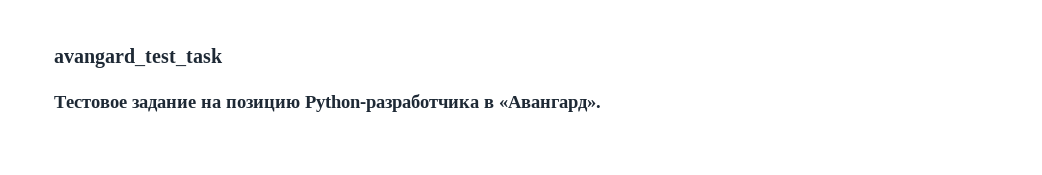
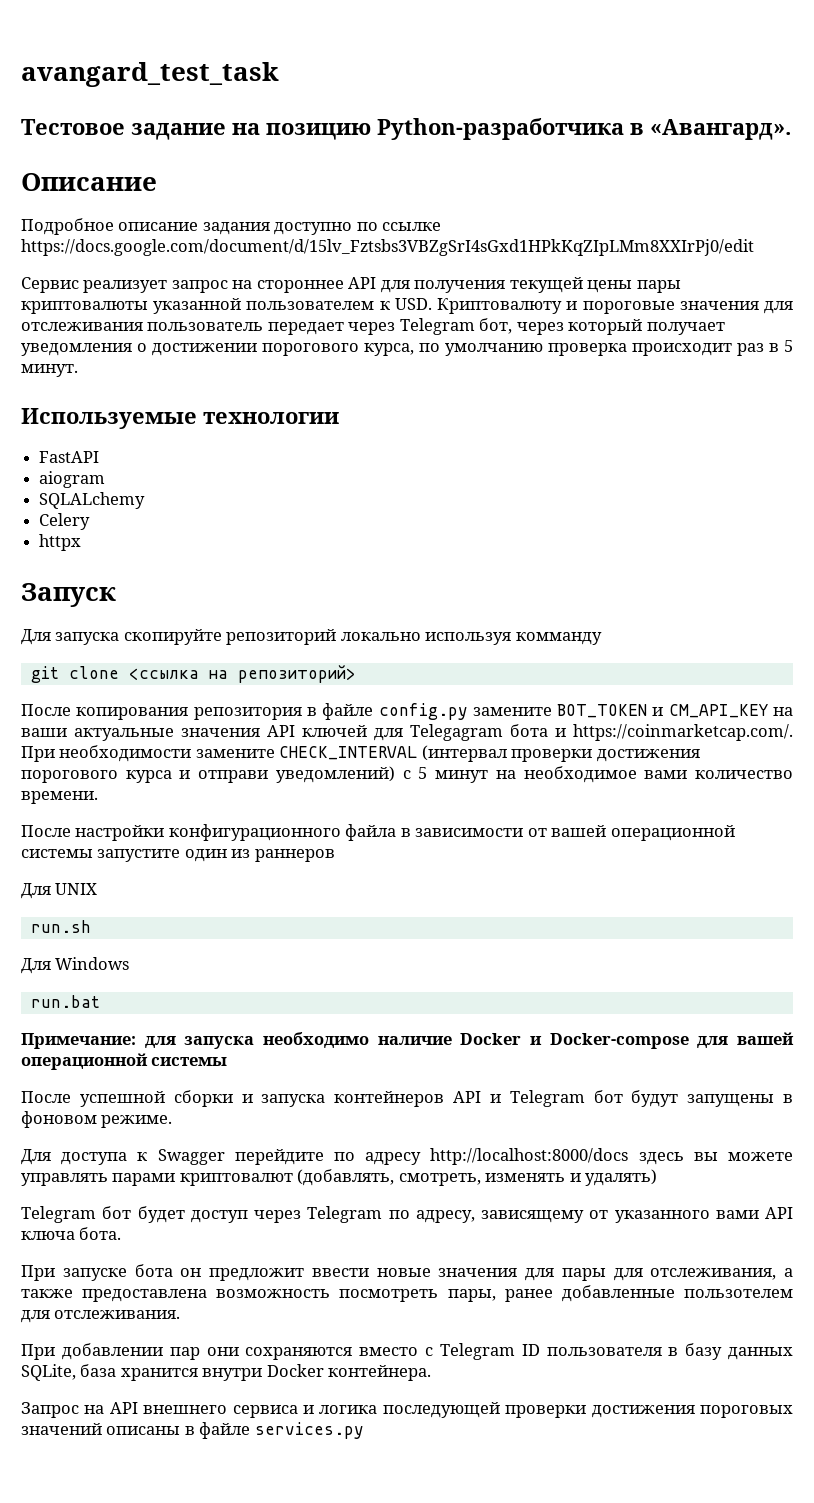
+ Описание
+ Подробное описание задания доступно по ссылке https://docs.google.com/document/d/15lv_Fztsbs3VBZgSrI4sGxd1HPkKqZIpLMm8XXIrPj0/edit
+ Сервис реализует запрос на стороннее API для получения текущей цены пары криптовалюты указанной пользователем к USD. Криптовалюту и пороговые значения для отслеживания пользователь передает через Telegram бот, через который получает уведомления о достижении порогового курса, по умолчанию проверка происходит раз в 5 минут.
+ Используемые технологии
+ FastAPI
+ aiogram
+ SQLALchemy
+ Celery
+ httpx
+ Запуск
+ Для запуска скопируйте репозиторий локально используя комманду
+ git clone <ссылка на репозиторий>
+ После копирования репозитория в файле config.py замените BOT_TOKEN и CM_API_KEY на ваши актуальные значения API ключей для Telegagram бота и https://coinmarketcap.com/. При необходимости замените CHECK_INTERVAL (интервал проверки достижения порогового курса и отправи уведомлений) с 5 минут на необходимое вами количество времени.
+ После настройки конфигурационного файла в зависимости от вашей операционной системы запустите один из раннеров
+ Для UNIX
+ run.sh
+ Для Windows
+ run.bat
+ Примечание: для запуска необходимо наличие Docker и Docker-compose для вашей операционной системы
+ После успешной сборки и запуска контейнеров API и Telegram бот будут запущены в фоновом режиме.
+ Для доступа к Swagger перейдите по адресу http://localhost:8000/docs здесь вы можете управлять парами криптовалют (добавлять, смотреть, изменять и удалять)
+ Telegram бот будет доступ через Telegram по адресу, зависящему от указанного вами API ключа бота.
+ При запуске бота он предложит ввести новые значения для пары для отслеживания, а также предоставлена возможность посмотреть пары, ранее добавленные пользотелем для отслеживания.
+ При добавлении пар они сохраняются вместо с Telegram ID пользователя в базу данных SQLite, база хранится внутри Docker контейнера.
+ Запрос на API внешнего сервиса и логика последующей проверки достижения пороговых значений описаны в файле services.py

